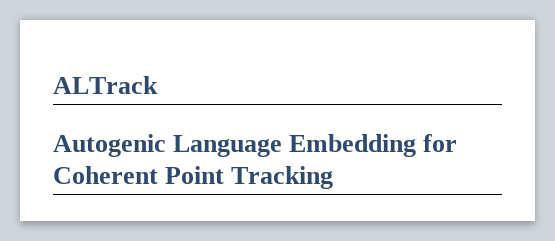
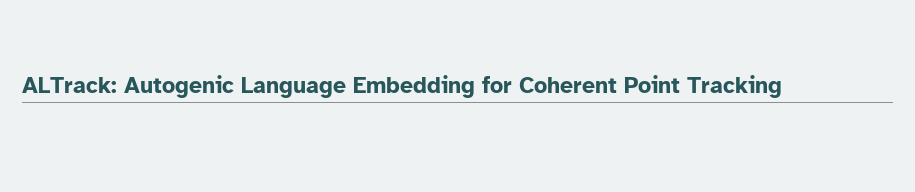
- ALTrack
- Autogenic Language Embedding for Coherent Point Tracking
+ ALTrack: Autogenic Language Embedding for Coherent Point Tracking

